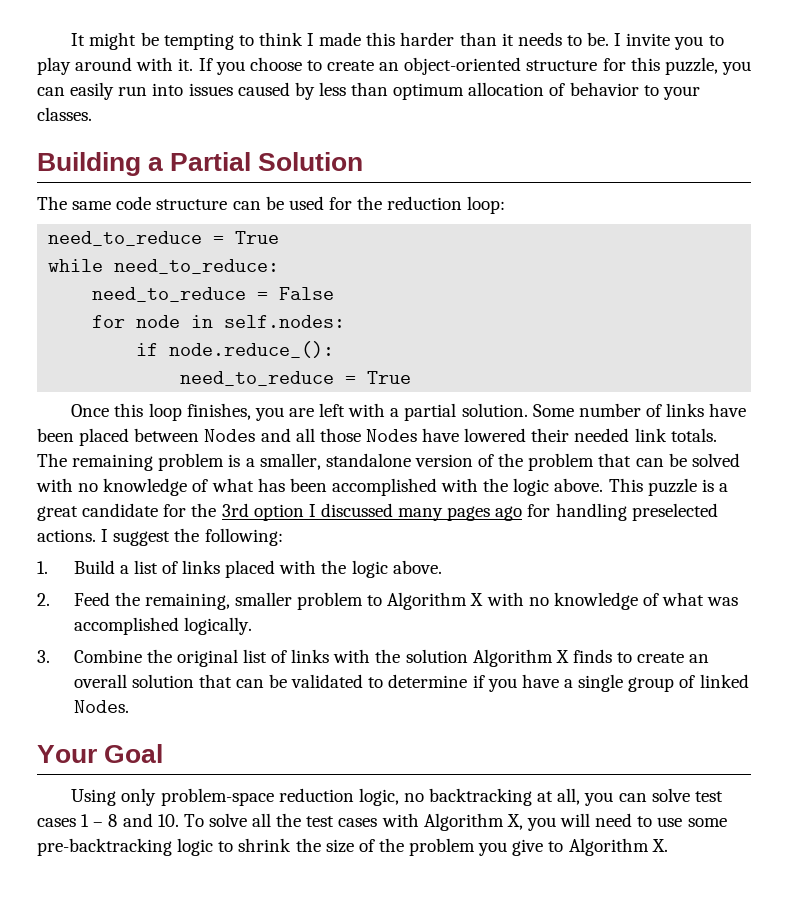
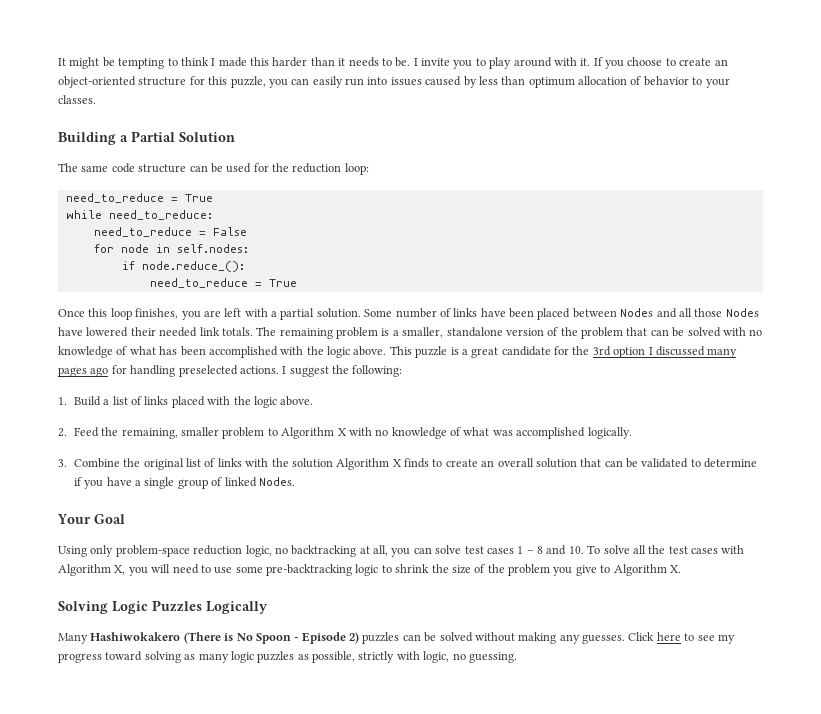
+ Solving Logic Puzzles Logically
+ Many Hashiwokakero (There is No Spoon - Episode 2) puzzles can be solved without making any guesses. Click here to see my progress toward solving as many logic puzzles as possible, strictly with logic, no guessing.

